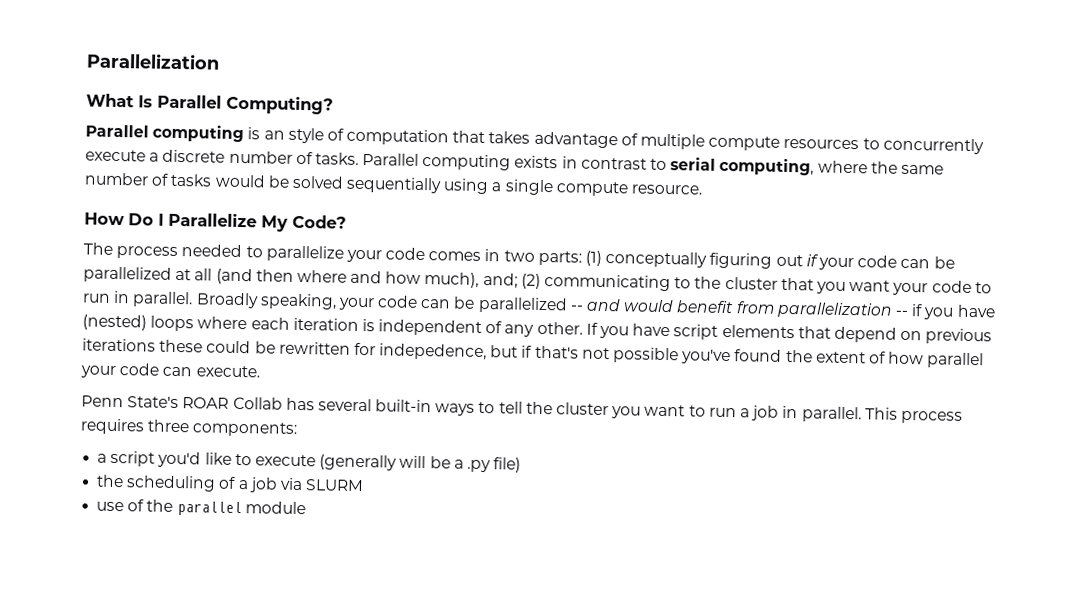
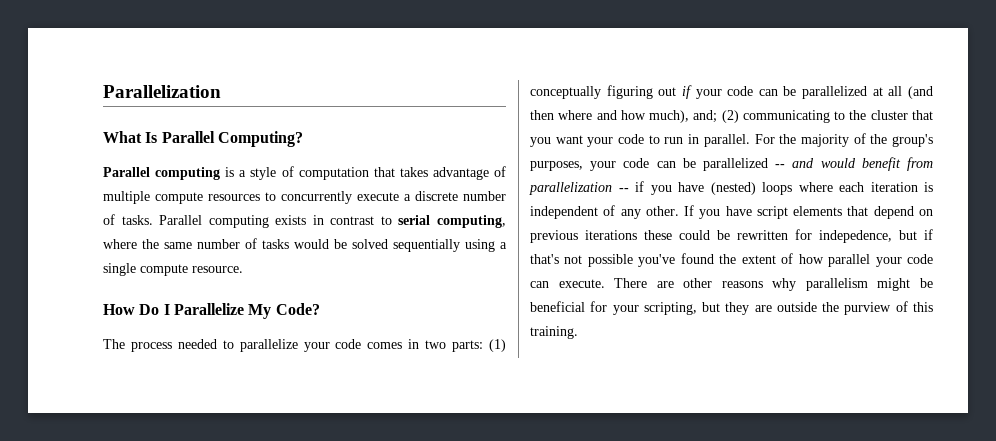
- Parallel computing is an style of computation that takes advantage of multiple compute resources to concurrently execute a discrete number of tasks.
+ Parallel computing is a style of computation that takes advantage of multiple compute resources to concurrently execute a discrete number of tasks.
- Broadly speaking, your code can be parallelized -- and would benefit from parallelization -- if you have (nested) loops where each iteration is independent of any other.
+ For the majority of the group's purposes, your code can be parallelized -- and would benefit from parallelization -- if you have (nested) loops where each iteration is independent of any other.
- If you have script elements that depend on previous iterations these could be rewritten for indepedence, but if that's not possible you've found the extent of how parallel your code can execute.
- Penn State's ROAR Collab has several built-in ways to tell the cluster you want to run a job in parallel. This process requires three components:
- a script you'd like to execute (generally will be a .py file)
- the scheduling of a job via SLURM
- use of the parallel module
+ If you have script elements that depend on previous iterations these could be rewritten for indepedence, but if that's not possible you've found the extent of how parallel your code can execute. There are other reasons why parallelism might be beneficial for your scripting, but they are outside the purview of this training.

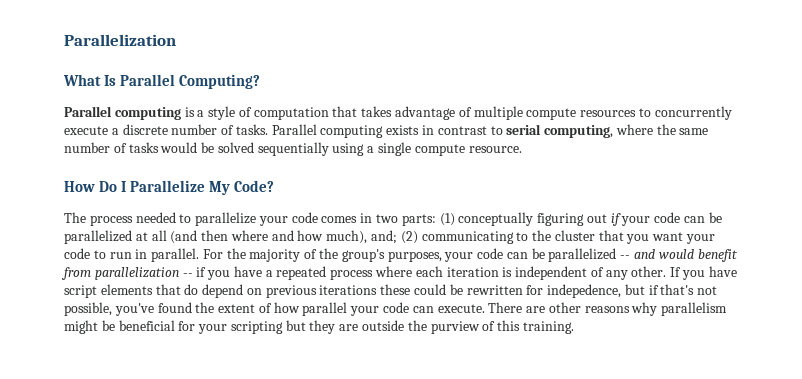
- For the majority of the group's purposes, your code can be parallelized -- and would benefit from parallelization -- if you have (nested) loops where each iteration is independent of any other.
+ For the majority of the group's purposes, your code can be parallelized -- and would benefit from parallelization -- if you have a repeated process where each iteration is independent of any other.
- If you have script elements that depend on previous iterations these could be rewritten for indepedence, but if that's not possible you've found the extent of how parallel your code can execute.
+ If you have script elements that do depend on previous iterations these could be rewritten for indepedence, but if that's not possible, you've found the extent of how parallel your code can execute.
- There are other reasons why parallelism might be beneficial for your scripting, but they are outside the purview of this training.
+ There are other reasons why parallelism might be beneficial for your scripting but they are outside the purview of this training.

